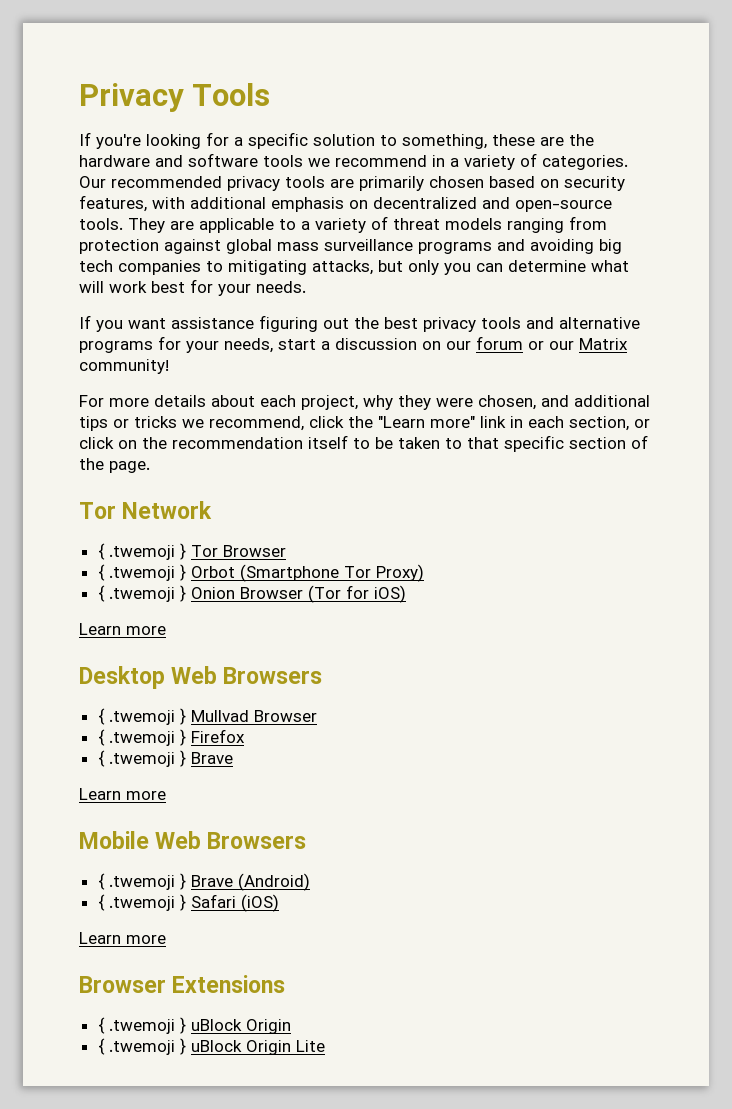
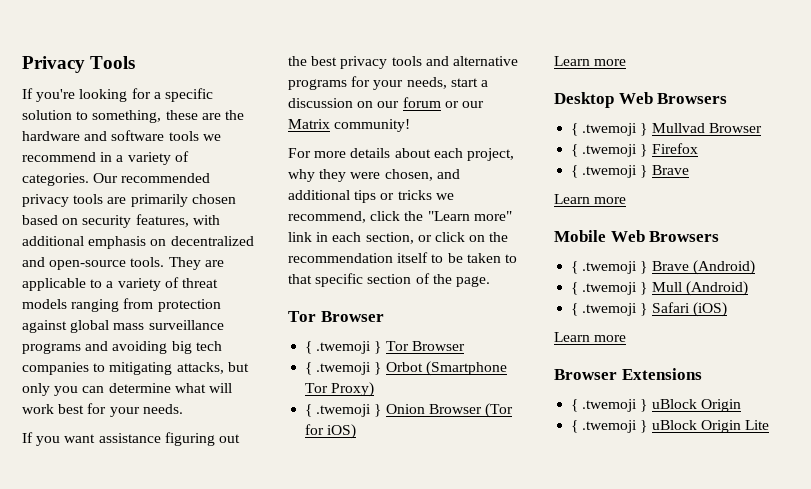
  For more details about each project, why they were chosen, and additional tips or tricks we recommend, click the "Learn more" link in each section, or click on the recommendation itself to be taken to that specific section of the page.
- Tor Network
+ Tor Browser
+ { .twemoji } Mull (Android)

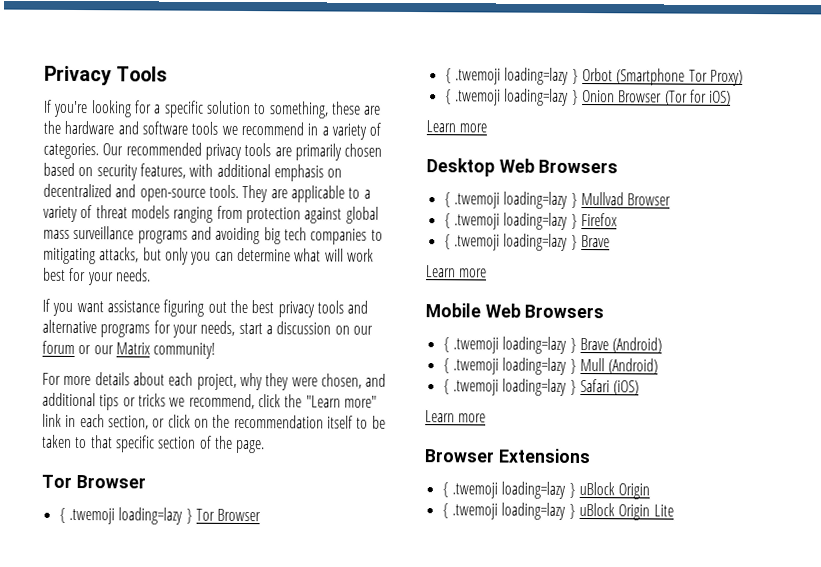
- { .twemoji } Tor Browser
+ { .twemoji loading=lazy } Tor Browser
- { .twemoji } Orbot (Smartphone Tor Proxy)
+ { .twemoji loading=lazy } Orbot (Smartphone Tor Proxy)
- { .twemoji } Onion Browser (Tor for iOS)
+ { .twemoji loading=lazy } Onion Browser (Tor for iOS)
- { .twemoji } Mullvad Browser
+ { .twemoji loading=lazy } Mullvad Browser
- { .twemoji } Firefox
- { .twemoji } Brave
+ { .twemoji loading=lazy } Firefox
+ { .twemoji loading=lazy } Brave
- { .twemoji } Brave (Android)
+ { .twemoji loading=lazy } Brave (Android)
- { .twemoji } Mull (Android)
+ { .twemoji loading=lazy } Mull (Android)
- { .twemoji } Safari (iOS)
+ { .twemoji loading=lazy } Safari (iOS)
  Browser Extensions
- { .twemoji } uBlock Origin
+ { .twemoji loading=lazy } uBlock Origin
- { .twemoji } uBlock Origin Lite
+ { .twemoji loading=lazy } uBlock Origin Lite

